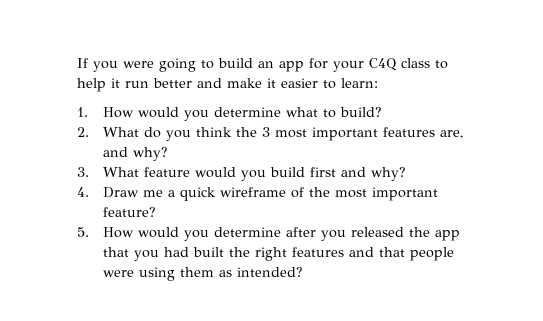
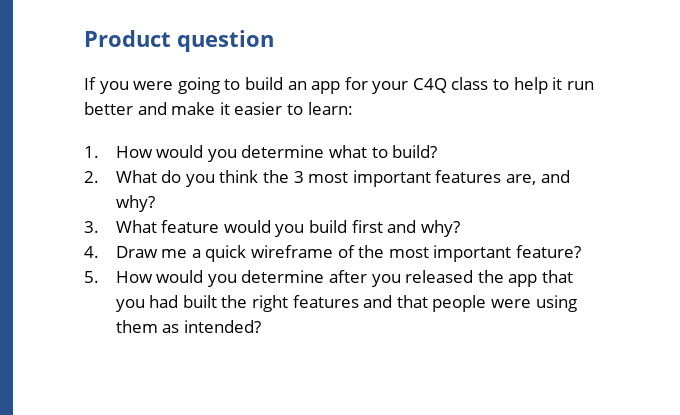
+ Product question

